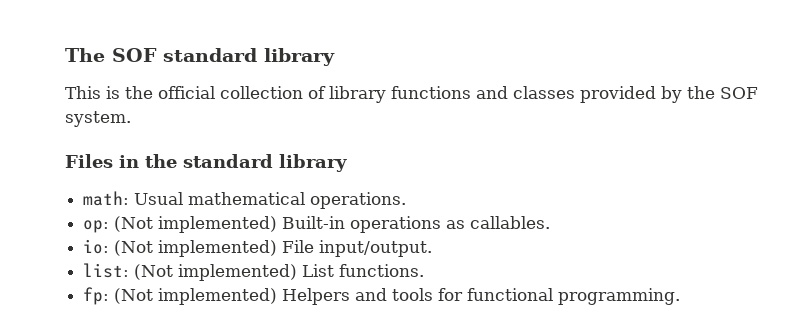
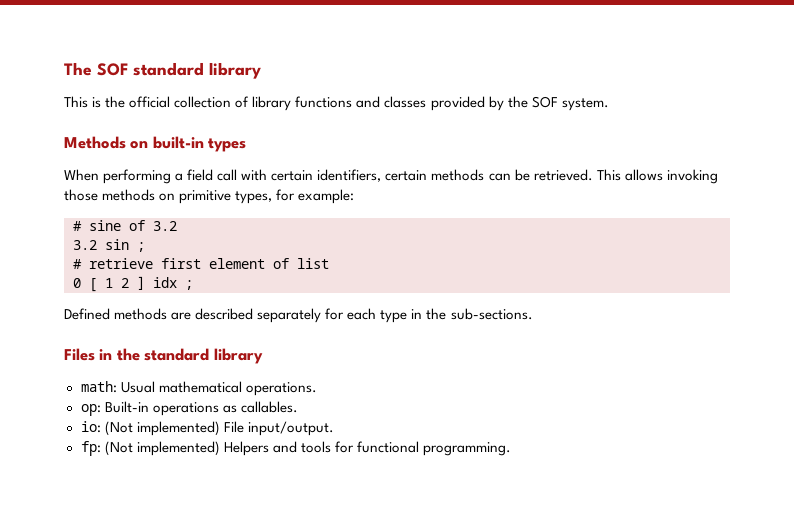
+ Methods on built-in types
+ When performing a field call with certain identifiers, certain methods can be retrieved. This allows invoking those methods on primitive types, for example:
+ # sine of 3.2
+ 3.2 sin ;
+ # retrieve first element of list
+ 0 [ 1 2 ] idx ;
+ Defined methods are described separately for each type in the sub-sections.
- op: (Not implemented) Built-in operations as callables.
+ op: Built-in operations as callables.
- list: (Not implemented) List functions.

